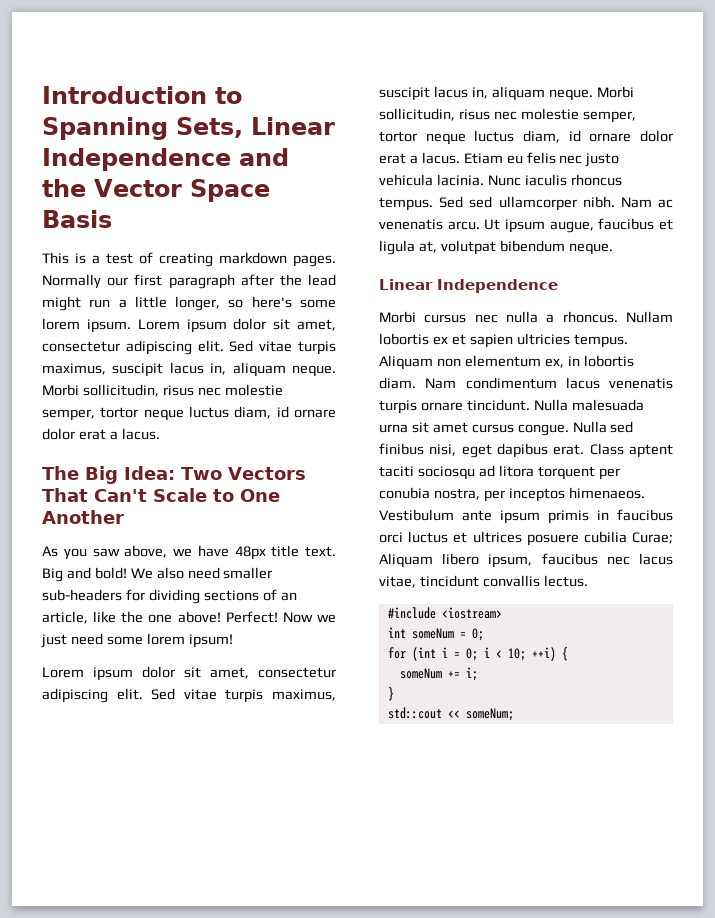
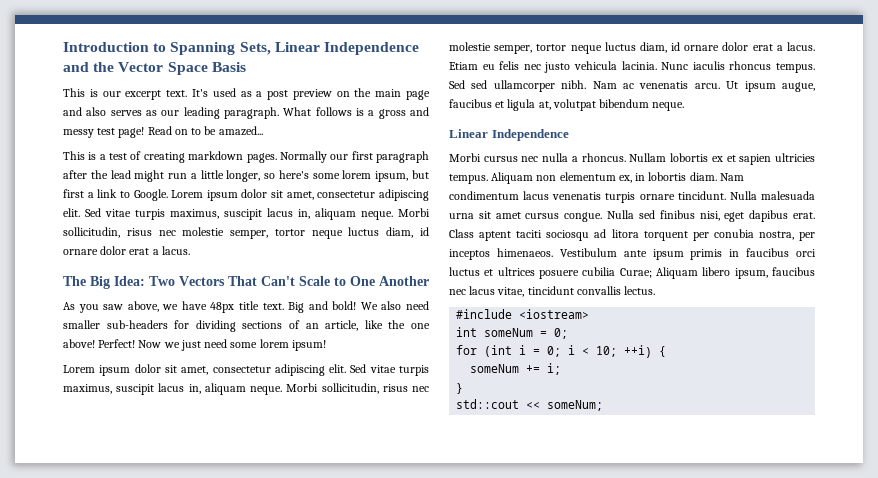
+ This is our excerpt text. It's used as a post preview on the main page and also serves as our leading paragraph. What follows is a gross and messy test page! Read on to be amazed...
- Normally our first paragraph after the lead might run a little longer, so here's some lorem ipsum.
+ Normally our first paragraph after the lead might run a little longer, so here's some lorem ipsum, but first a link to Google.

